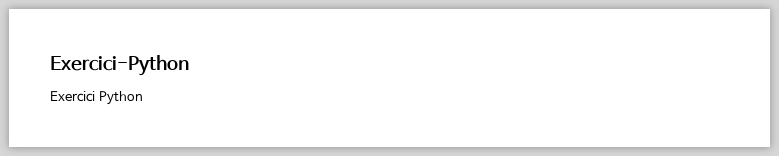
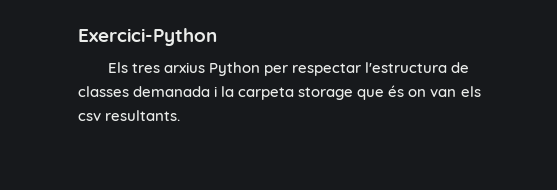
- Exercici Python
+ Els tres arxius Python per respectar l'estructura de classes demanada i la carpeta storage que és on van els csv resultants.

